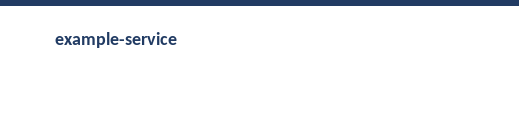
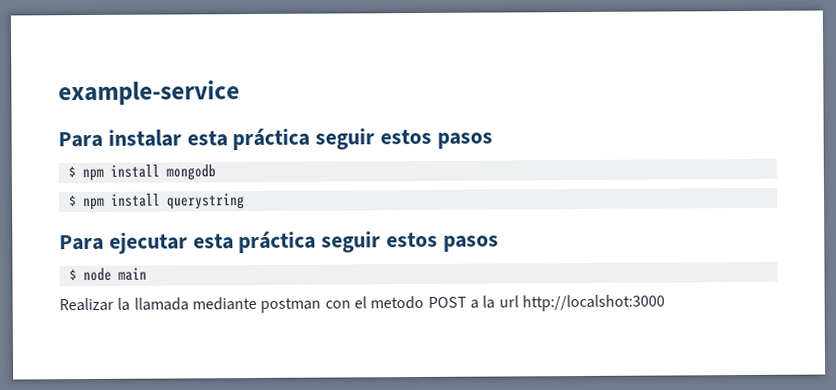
+ Para instalar esta práctica seguir estos pasos
+ $ npm install mongodb
+ $ npm install querystring
+ Para ejecutar esta práctica seguir estos pasos
+ $ node main
+ Realizar la llamada mediante postman con el metodo POST a la url http://localshot:3000

